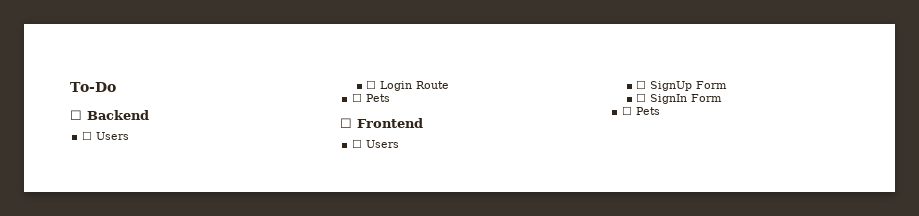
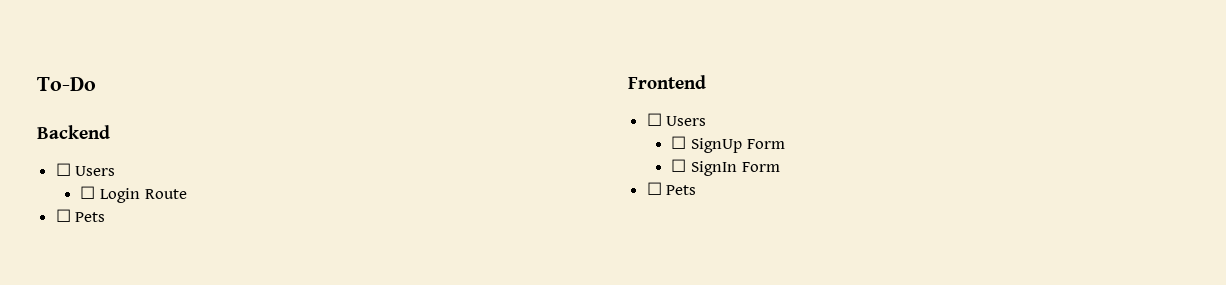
- ☐ Backend
+ Backend
- ☐ Frontend
+ Frontend

